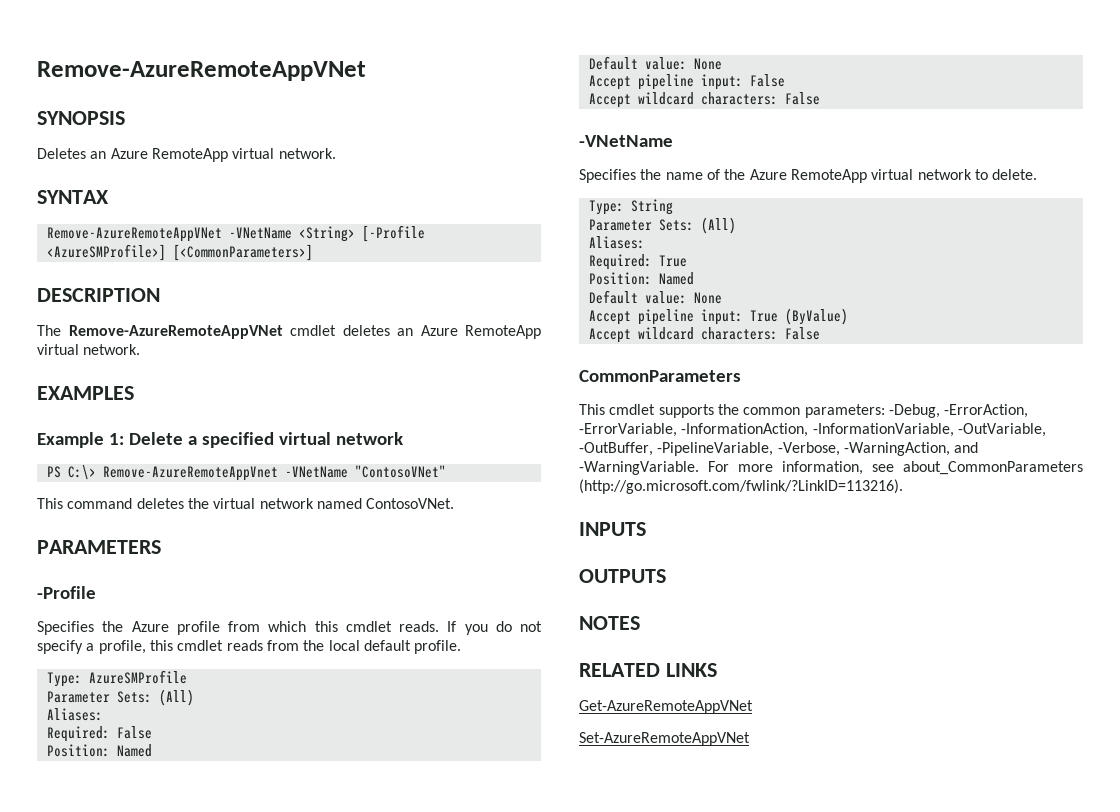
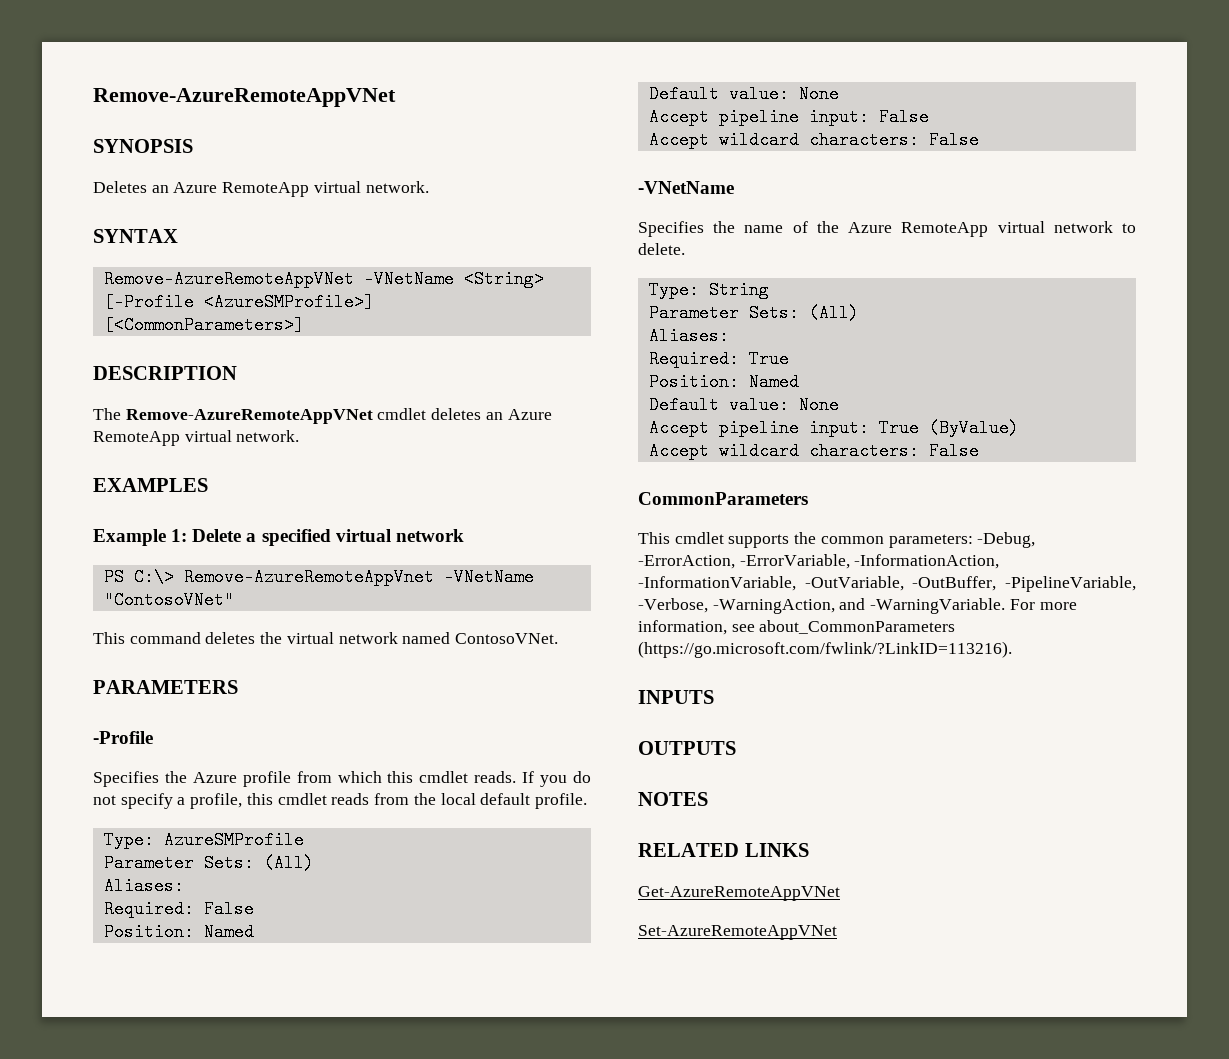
- For more information, see about_CommonParameters (http://go.microsoft.com/fwlink/?LinkID=113216).
+ For more information, see about_CommonParameters (https://go.microsoft.com/fwlink/?LinkID=113216).

